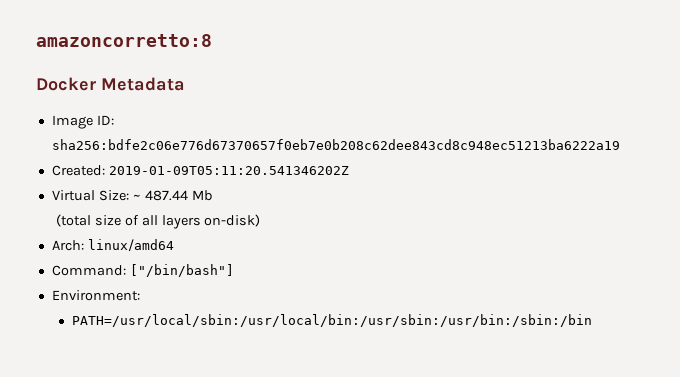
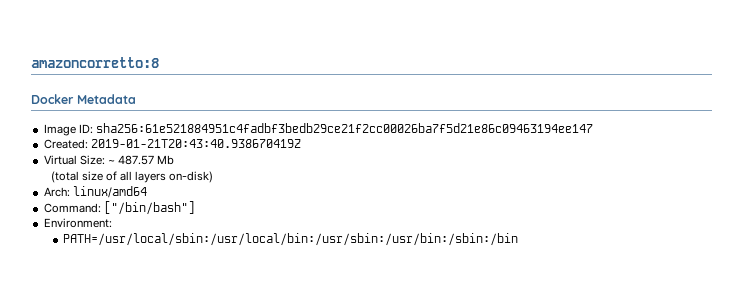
- Image ID: sha256:bdfe2c06e776d67370657f0eb7e0b208c62dee843cd8c948ec51213ba6222a19
+ Image ID: sha256:61e521884951c4fadbf3bedb29ce21f2cc00026ba7f5d21e86c09463194ee147
- Created: 2019-01-09T05:11:20.541346202Z
+ Created: 2019-01-21T20:43:40.938670419Z
- Virtual Size: ~ 487.44 Mb
+ Virtual Size: ~ 487.57 Mb

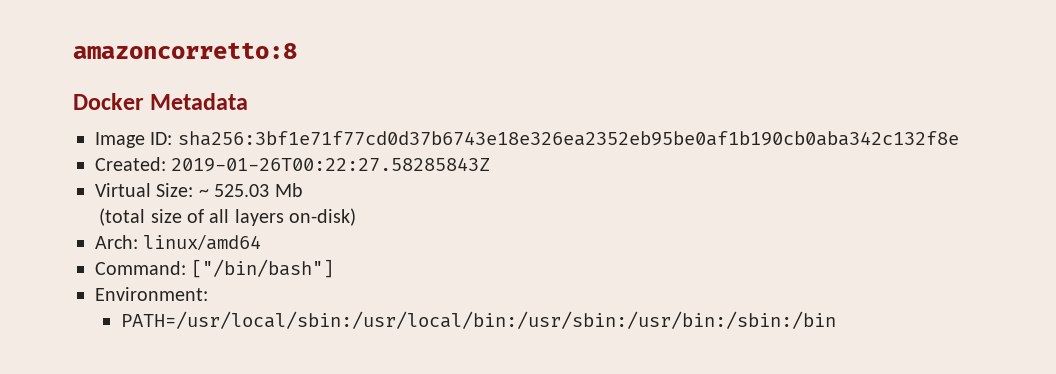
- Image ID: sha256:61e521884951c4fadbf3bedb29ce21f2cc00026ba7f5d21e86c09463194ee147
+ Image ID: sha256:3bf1e71f77cd0d37b6743e18e326ea2352eb95be0af1b190cb0aba342c132f8e
- Created: 2019-01-21T20:43:40.938670419Z
+ Created: 2019-01-26T00:22:27.58285843Z
- Virtual Size: ~ 487.57 Mb
+ Virtual Size: ~ 525.03 Mb

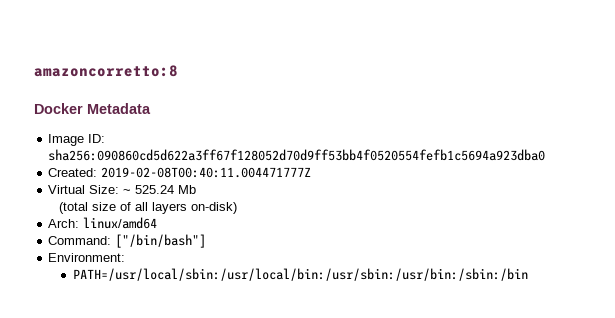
- Image ID: sha256:3bf1e71f77cd0d37b6743e18e326ea2352eb95be0af1b190cb0aba342c132f8e
+ Image ID: sha256:090860cd5d622a3ff67f128052d70d9ff53bb4f0520554fefb1c5694a923dba0
- Created: 2019-01-26T00:22:27.58285843Z
+ Created: 2019-02-08T00:40:11.004471777Z
- Virtual Size: ~ 525.03 Mb
+ Virtual Size: ~ 525.24 Mb

